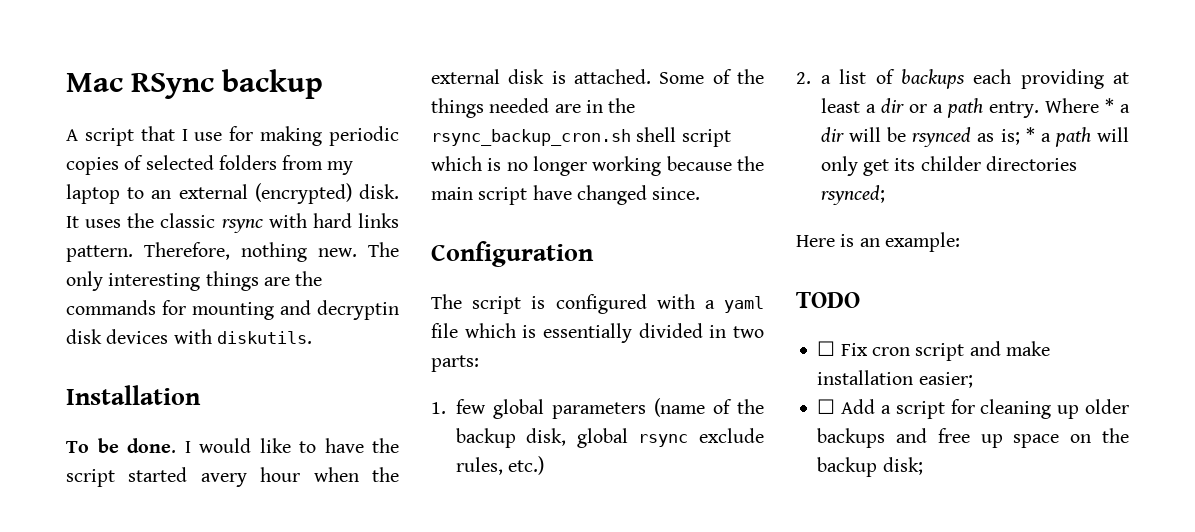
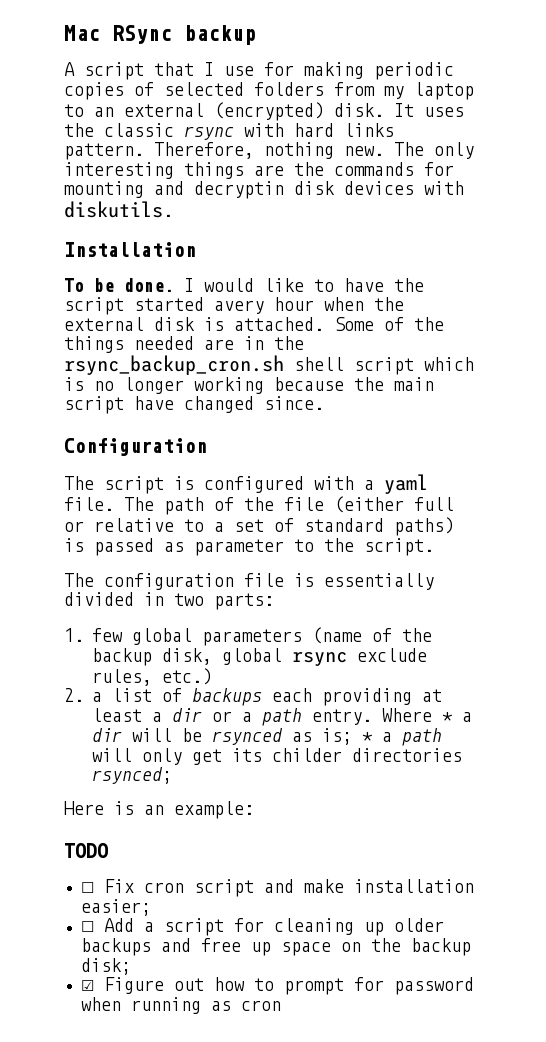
- The script is configured with a yaml file which is essentially divided in two parts:
+ The script is configured with a yaml file. The path of the file (either full or relative to a set of standard paths) is passed as parameter to the script.
+ The configuration file is essentially divided in two parts:
+ ☑ Figure out how to prompt for password when running as cron

